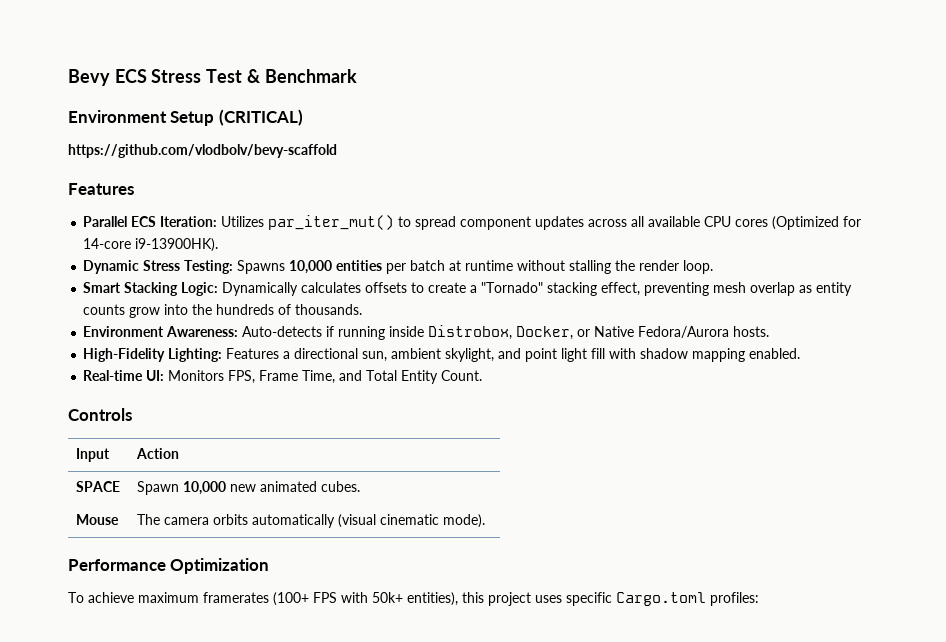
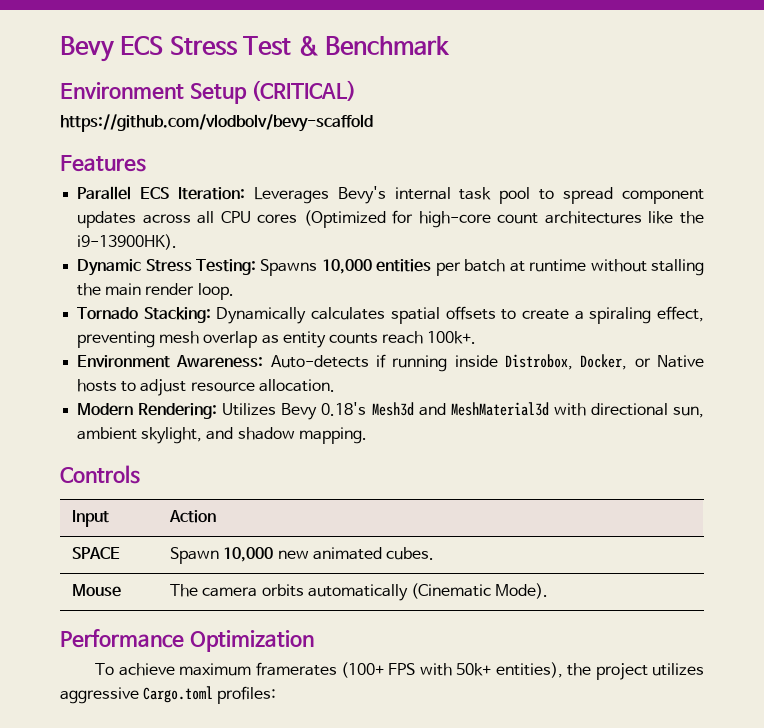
- Parallel ECS Iteration: Utilizes par_iter_mut() to spread component updates across all available CPU cores (Optimized for 14-core i9-13900HK).
+ Parallel ECS Iteration: Leverages Bevy's internal task pool to spread component updates across all CPU cores (Optimized for high-core count architectures like the i9-13900HK).
- Dynamic Stress Testing: Spawns 10,000 entities per batch at runtime without stalling the render loop.
+ Dynamic Stress Testing: Spawns 10,000 entities per batch at runtime without stalling the main render loop.
- Smart Stacking Logic: Dynamically calculates offsets to create a "Tornado" stacking effect, preventing mesh overlap as entity counts grow into the hundreds of thousands.
+ Tornado Stacking: Dynamically calculates spatial offsets to create a spiraling effect, preventing mesh overlap as entity counts reach 100k+.
- Environment Awareness: Auto-detects if running inside Distrobox, Docker, or Native Fedora/Aurora hosts.
- High-Fidelity Lighting: Features a directional sun, ambient skylight, and point light fill with shadow mapping enabled.
- Real-time UI: Monitors FPS, Frame Time, and Total Entity Count.
+ Environment Awareness: Auto-detects if running inside Distrobox, Docker, or Native hosts to adjust resource allocation.
+ Modern Rendering: Utilizes Bevy 0.18's Mesh3d and MeshMaterial3d with directional sun, ambient skylight, and shadow mapping.
- Mouse | The camera orbits automatically (visual cinematic mode).
+ Mouse | The camera orbits automatically (Cinematic Mode).
- To achieve maximum framerates (100+ FPS with 50k+ entities), this project uses specific Cargo.toml profiles:
+ To achieve maximum framerates (100+ FPS with 50k+ entities), the project utilizes aggressive Cargo.toml profiles:

